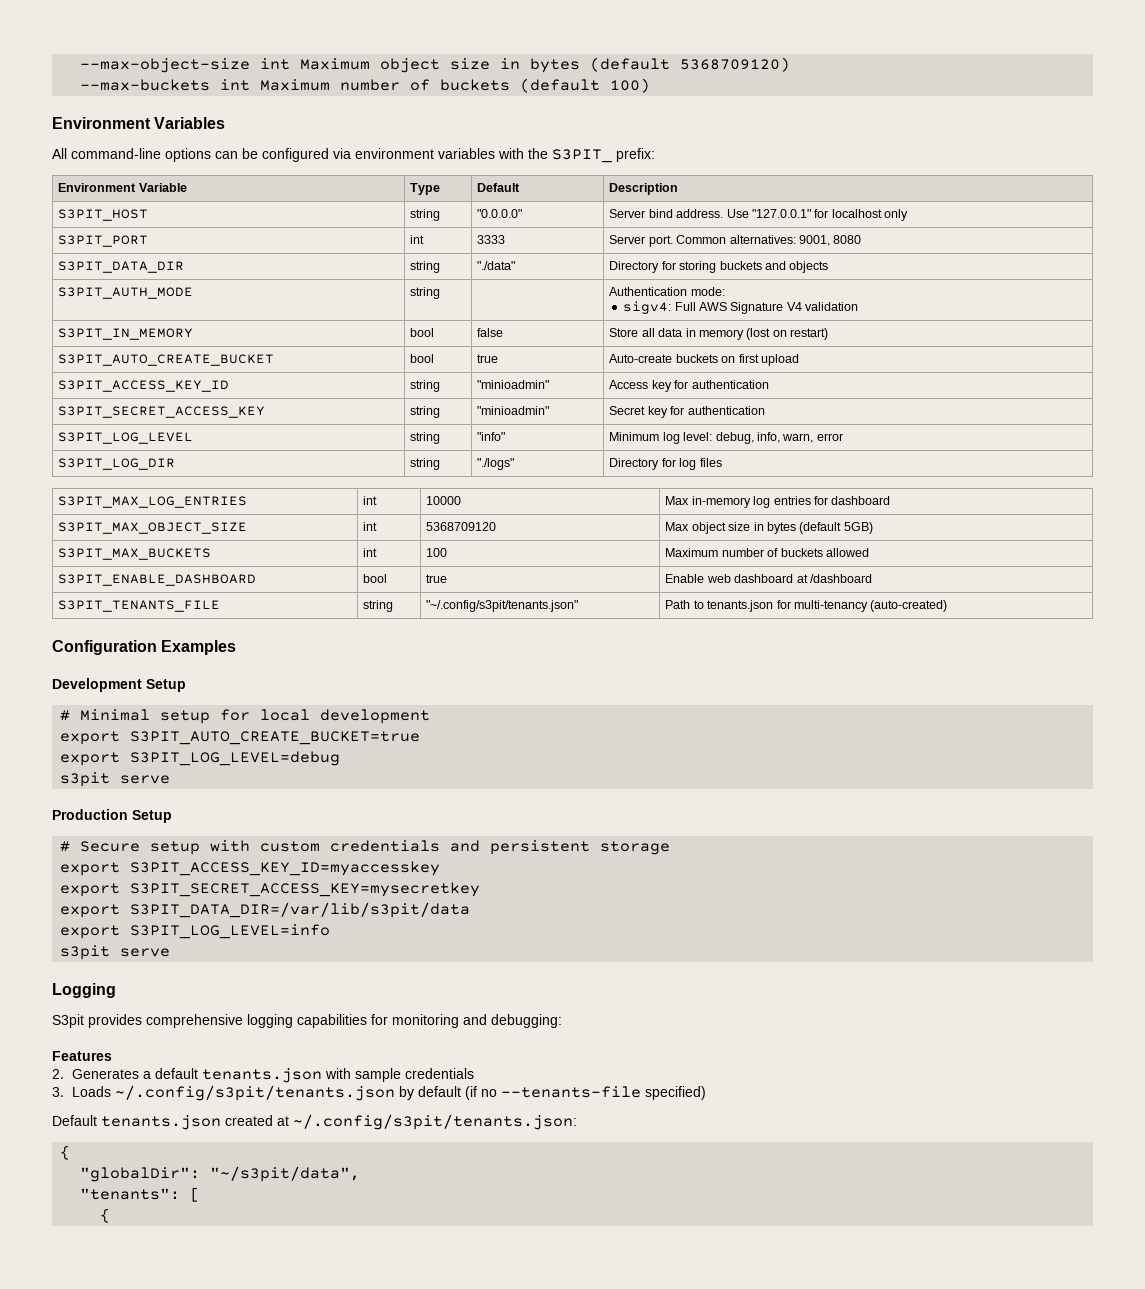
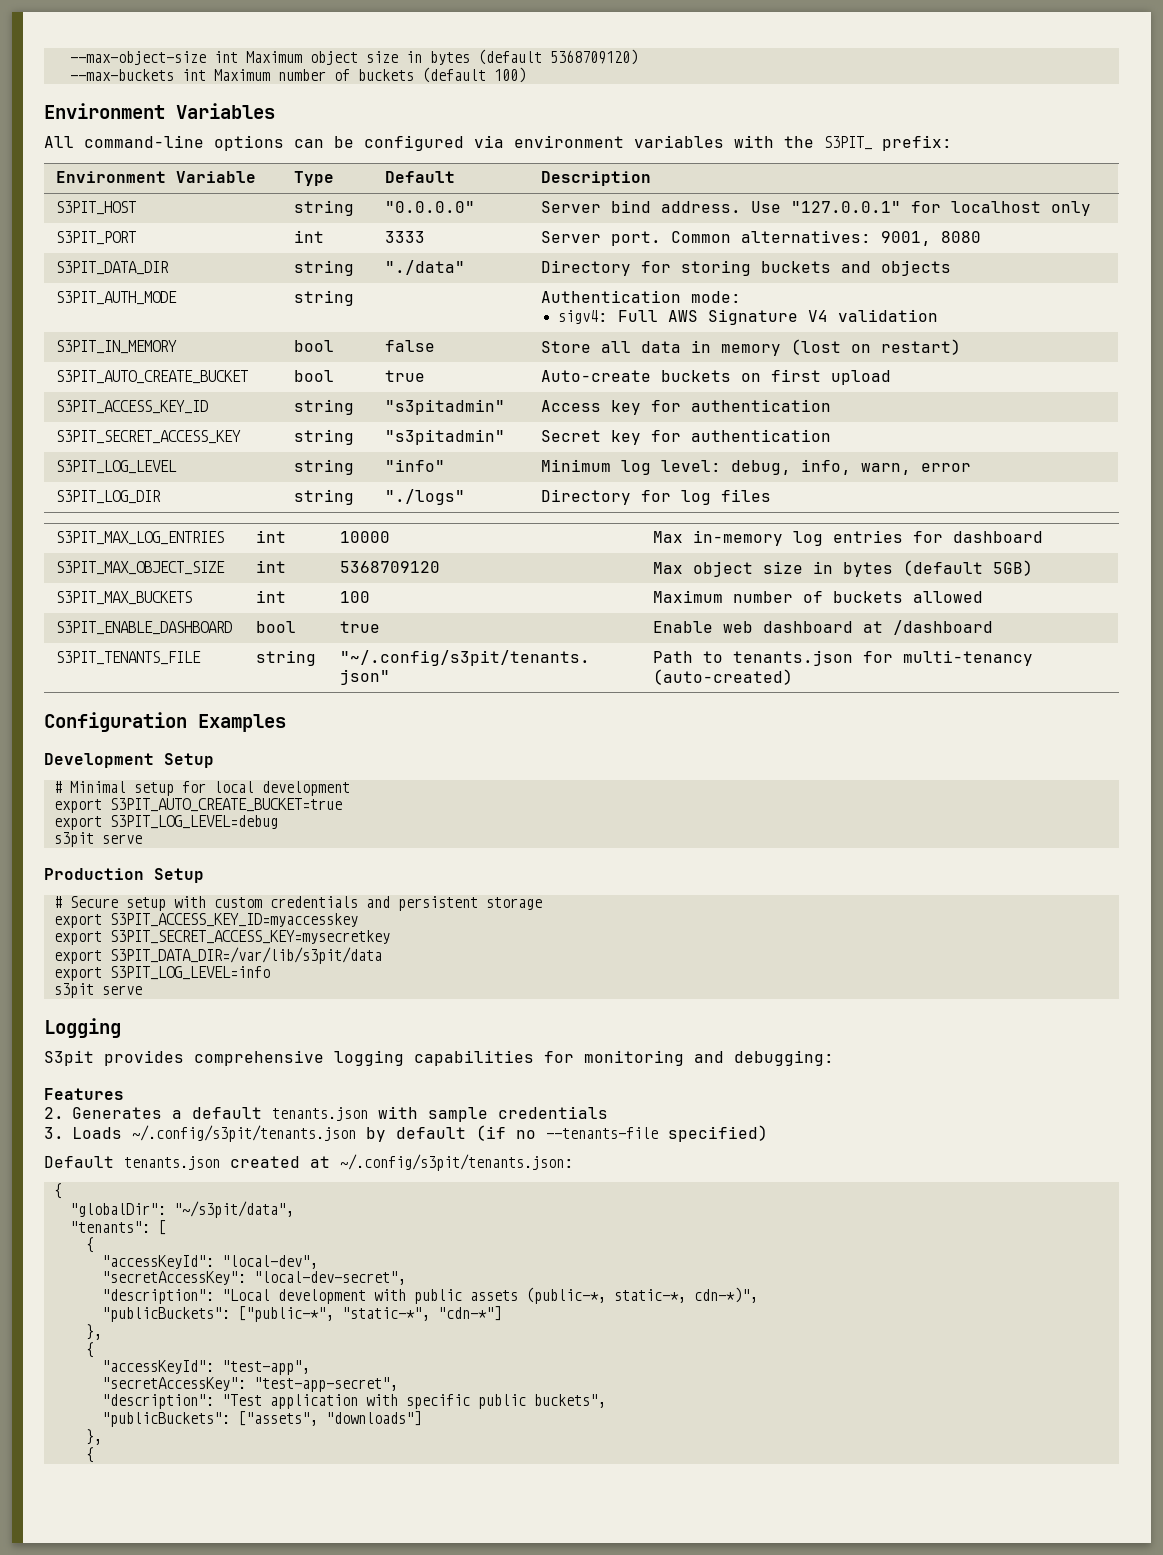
- S3PIT_ACCESS_KEY_ID | string | "minioadmin" | Access key for authentication
+ S3PIT_ACCESS_KEY_ID | string | "s3pitadmin" | Access key for authentication
- S3PIT_SECRET_ACCESS_KEY | string | "minioadmin" | Secret key for authentication
+ S3PIT_SECRET_ACCESS_KEY | string | "s3pitadmin" | Secret key for authentication
+ "accessKeyId": "local-dev",
+ "secretAccessKey": "local-dev-secret",
+ "description": "Local development with public assets (public-*, static-*, cdn-*)",
+ "publicBuckets": ["public-*", "static-*", "cdn-*"]
+ },
+ {
+ "accessKeyId": "test-app",
+ "secretAccessKey": "test-app-secret",
+ "description": "Test application with specific public buckets",
+ "publicBuckets": ["assets", "downloads"]
+ },
+ {

